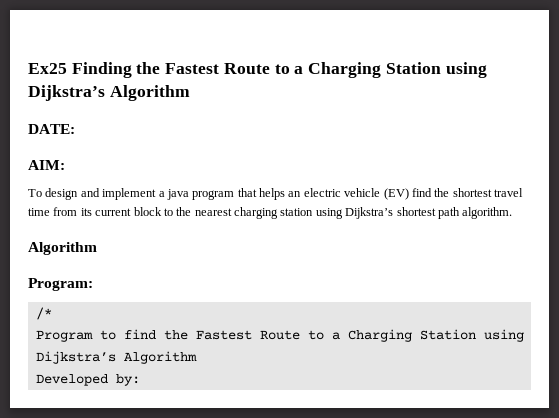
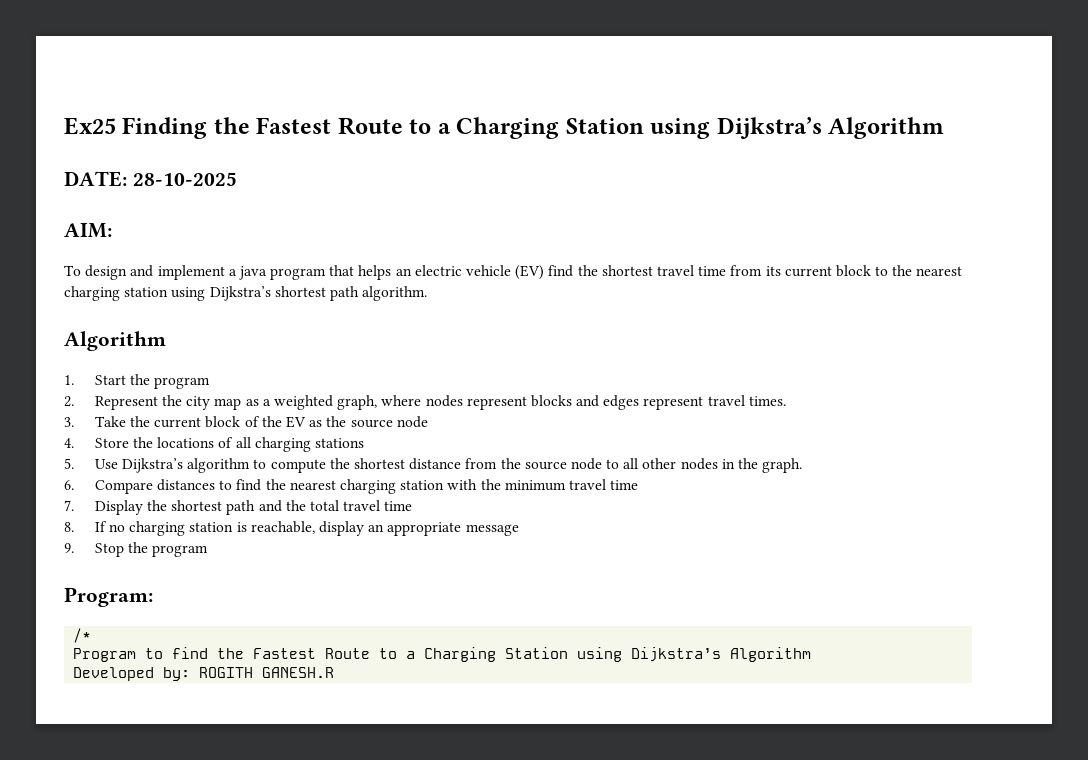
- DATE:
+ DATE: 28-10-2025
+ 1. Start the program
+ 2. Represent the city map as a weighted graph, where nodes represent blocks and edges represent travel times.
+ 3. Take the current block of the EV as the source node
+ 4. Store the locations of all charging stations
+ 5. Use Dijkstra’s algorithm to compute the shortest distance from the source node to all other nodes in the graph.
+ 6. Compare distances to find the nearest charging station with the minimum travel time
+ 7. Display the shortest path and the total travel time
+ 8. If no charging station is reachable, display an appropriate message
+ 9. Stop the program
- Developed by:
+ Developed by: ROGITH GANESH.R

